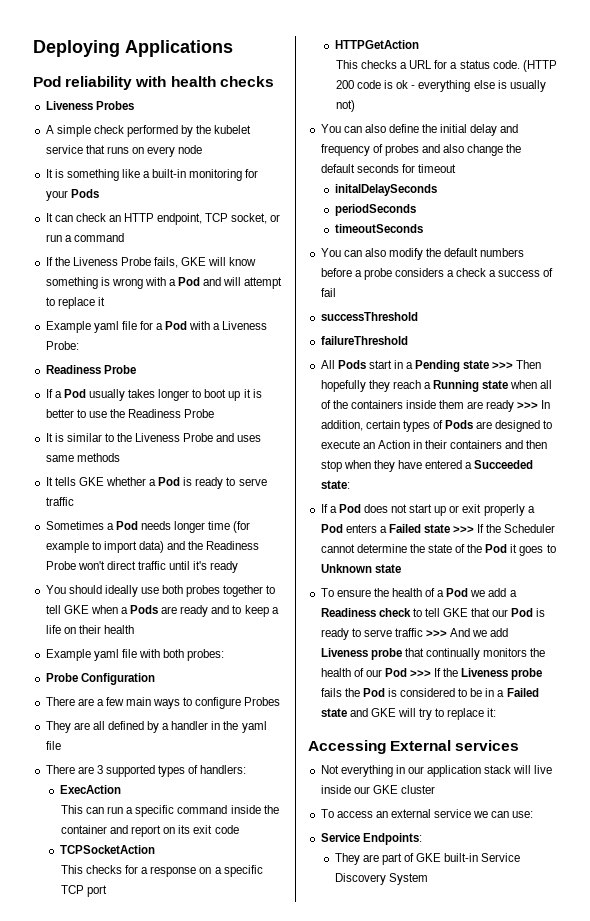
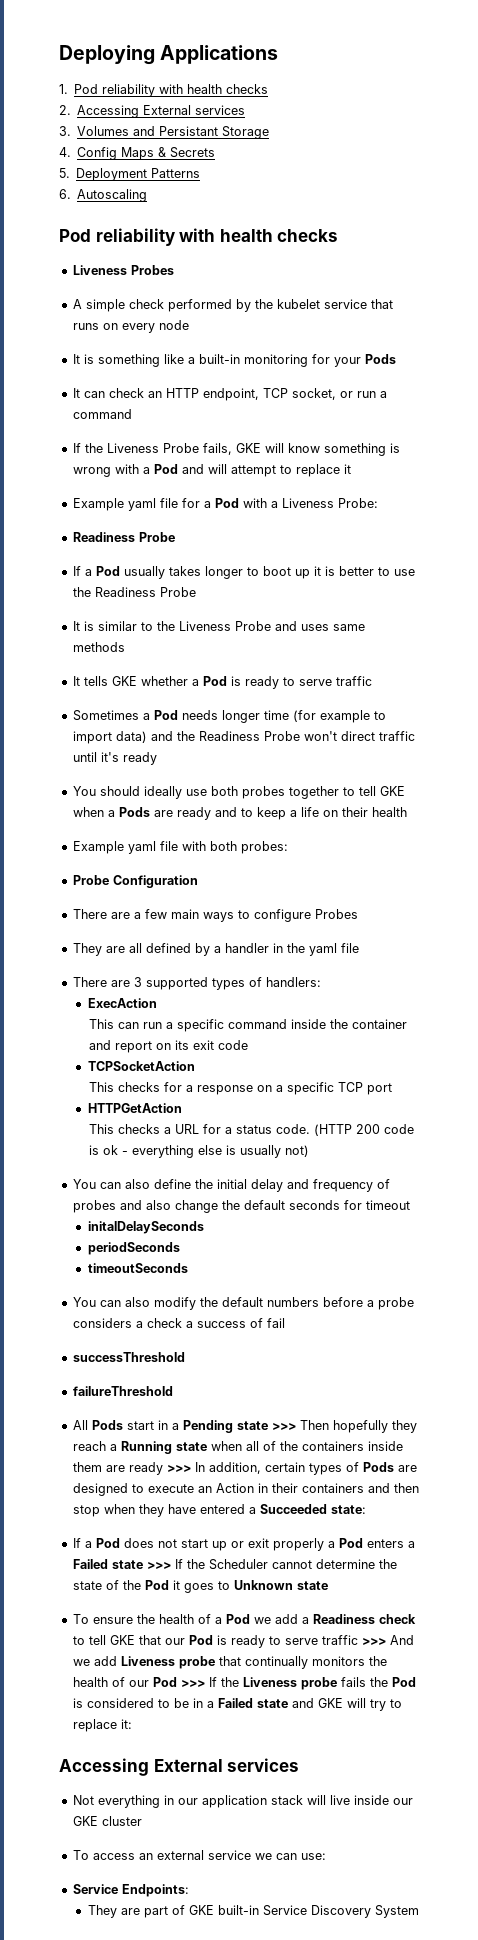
+ 1. Pod reliability with health checks
+ 2. Accessing External services
+ 3. Volumes and Persistant Storage
+ 4. Config Maps & Secrets
+ 5. Deployment Patterns
+ 6. Autoscaling

